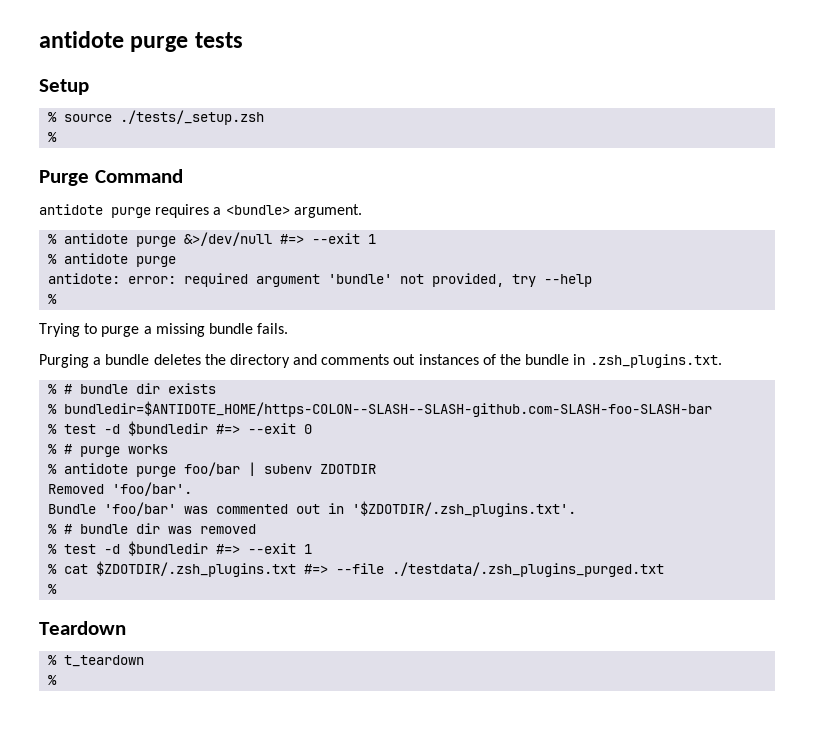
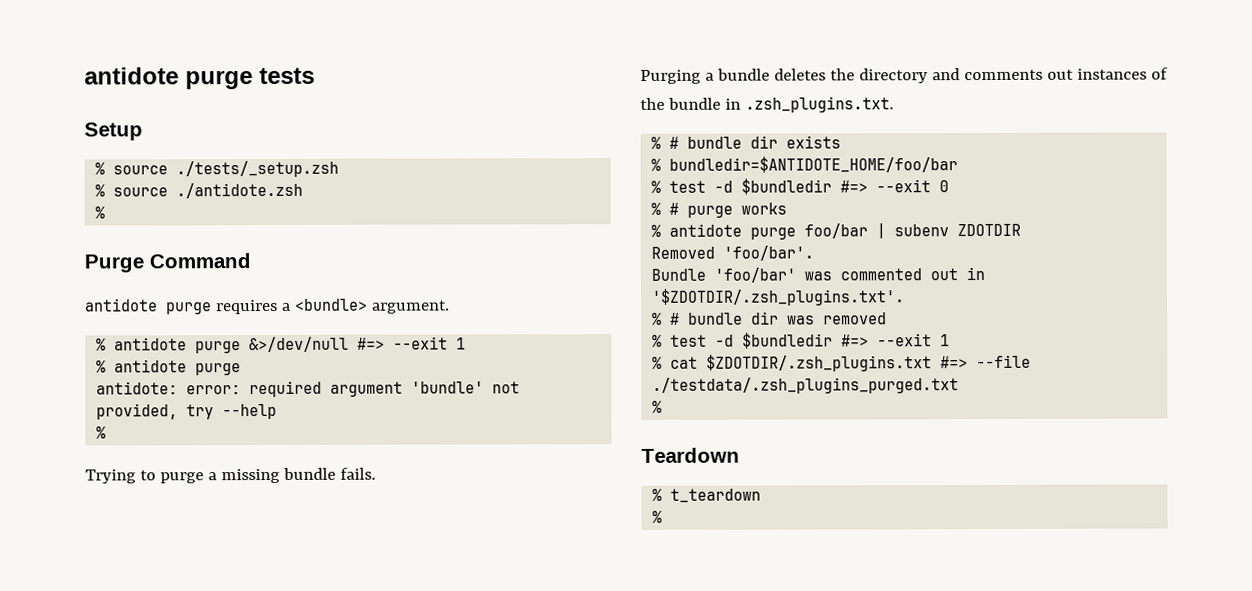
+ % source ./antidote.zsh
- % bundledir=$ANTIDOTE_HOME/https-COLON--SLASH--SLASH-github.com-SLASH-foo-SLASH-bar
+ % bundledir=$ANTIDOTE_HOME/foo/bar

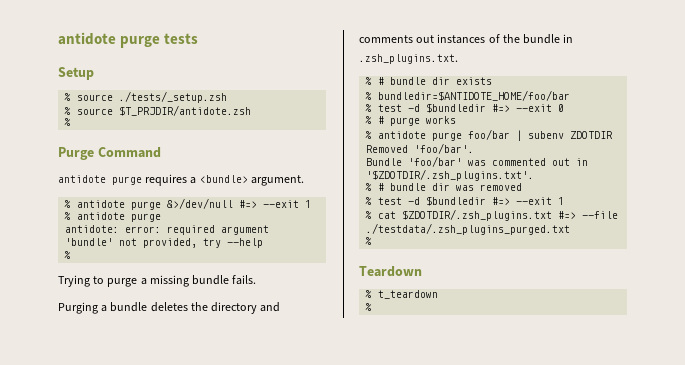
- % source ./antidote.zsh
+ % source $T_PRJDIR/antidote.zsh

